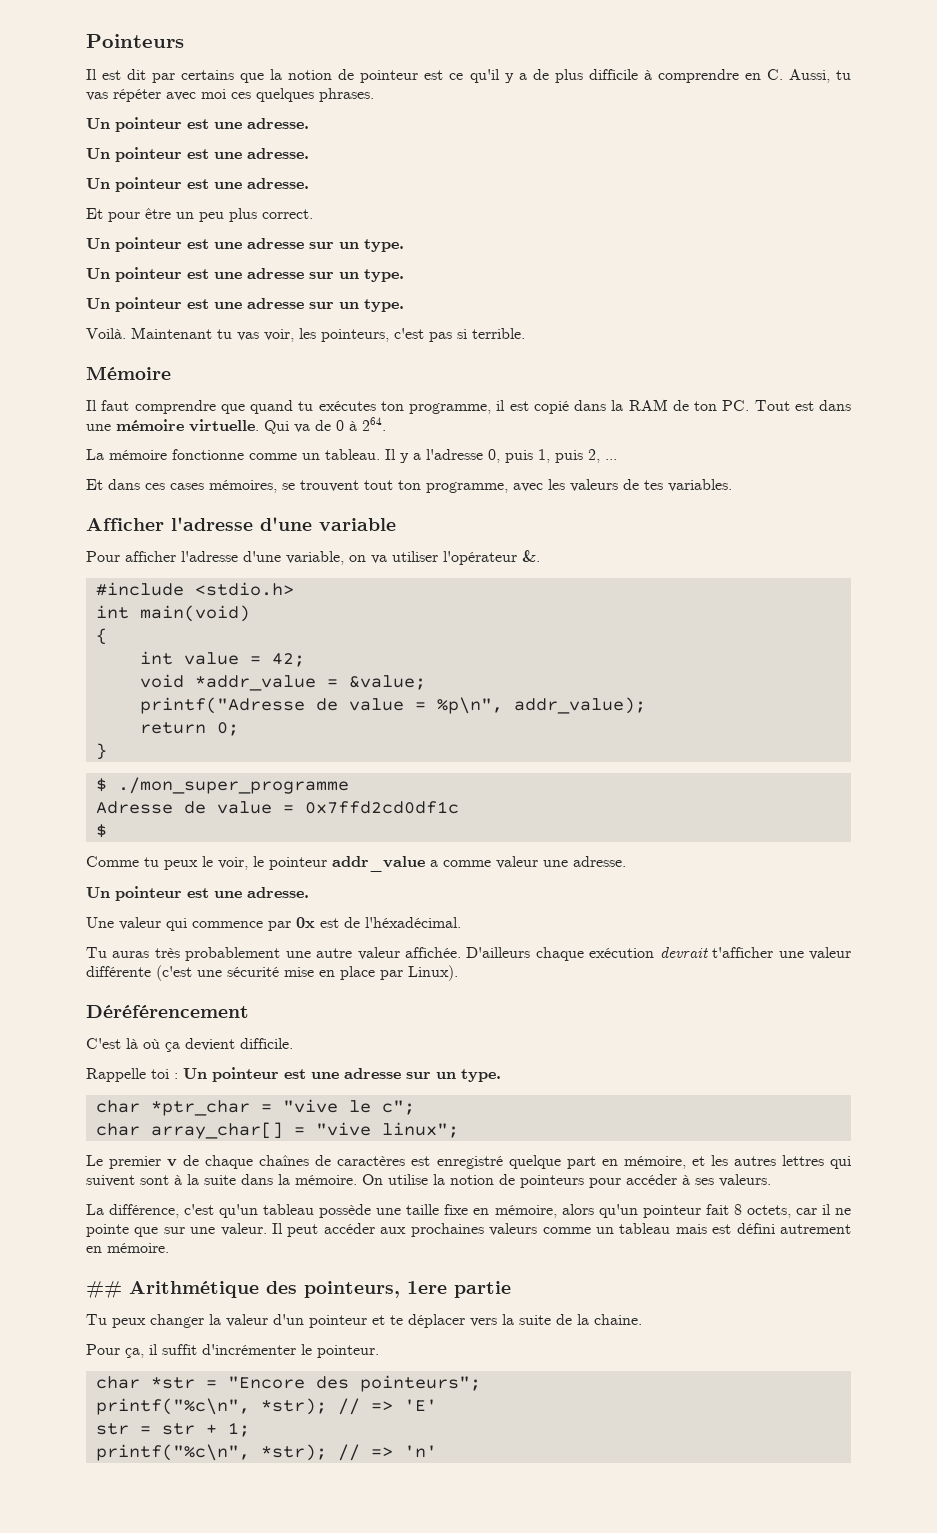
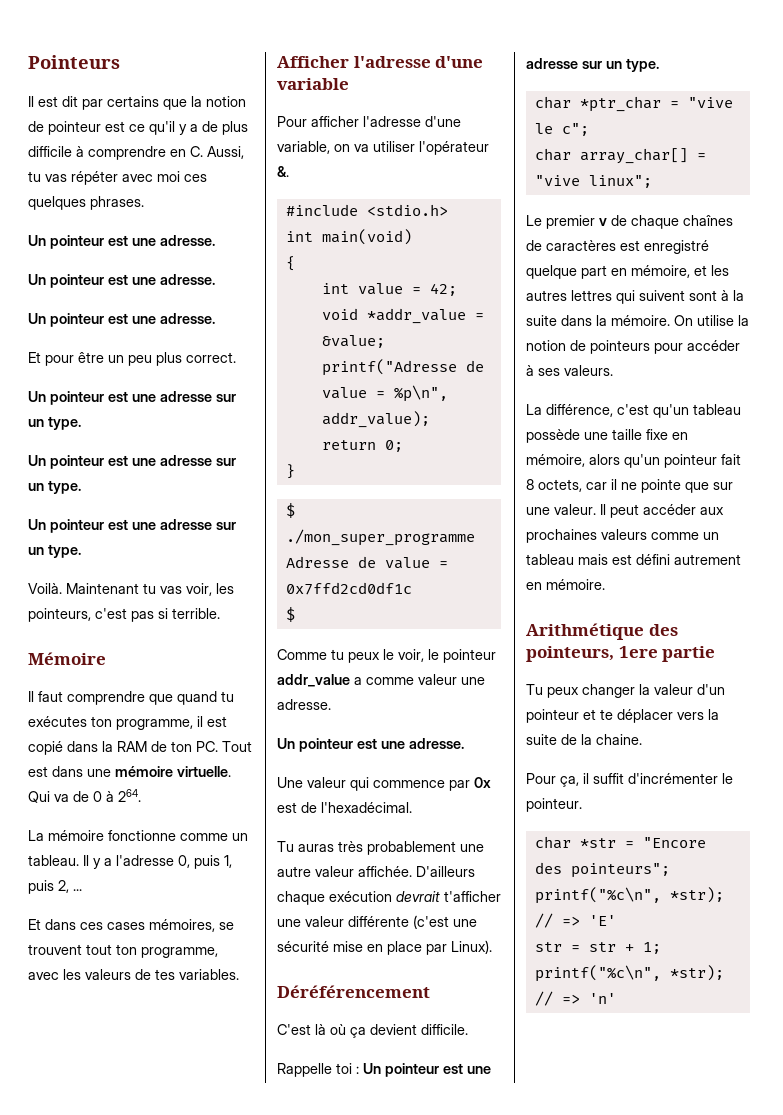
- Une valeur qui commence par 0x est de l'héxadécimal.
+ Une valeur qui commence par 0x est de l'hexadécimal.
- ## Arithmétique des pointeurs, 1ere partie
+ Arithmétique des pointeurs, 1ere partie

